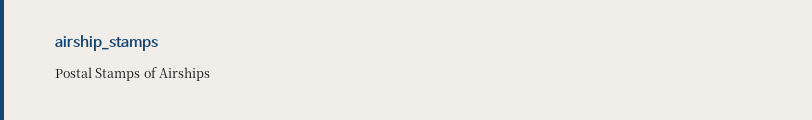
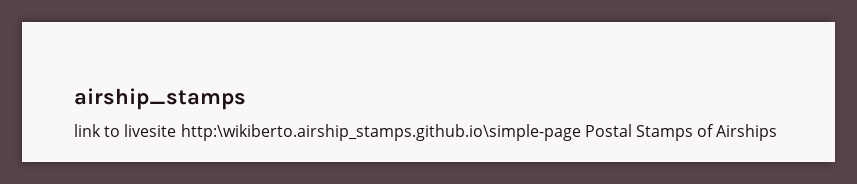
- Postal Stamps of Airships
+ link to livesite http:\wikiberto.airship_stamps.github.io\simple-page Postal Stamps of Airships

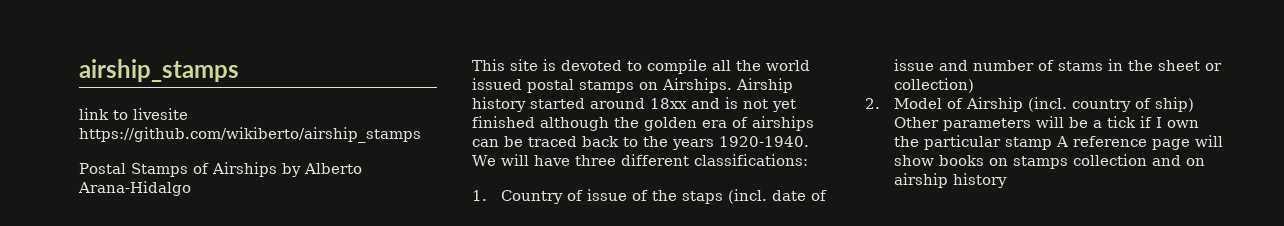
- link to livesite http:\wikiberto.airship_stamps.github.io\simple-page Postal Stamps of Airships
+ link to livesite https://github.com/wikiberto/airship_stamps
+ Postal Stamps of Airships by Alberto Arana-Hidalgo
+ This site is devoted to compile all the world issued postal stamps on Airships. Airship history started around 18xx and is not yet finished although the golden era of airships can be traced back to the years 1920-1940. We will have three different classifications:
+ 1. Country of issue of the staps (incl. date of issue and number of stams in the sheet or collection)
+ 2. Model of Airship (incl. country of ship) Other parameters will be a tick if I own the particular stamp A reference page will show books on stamps collection and on airship history

